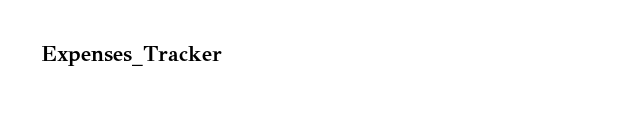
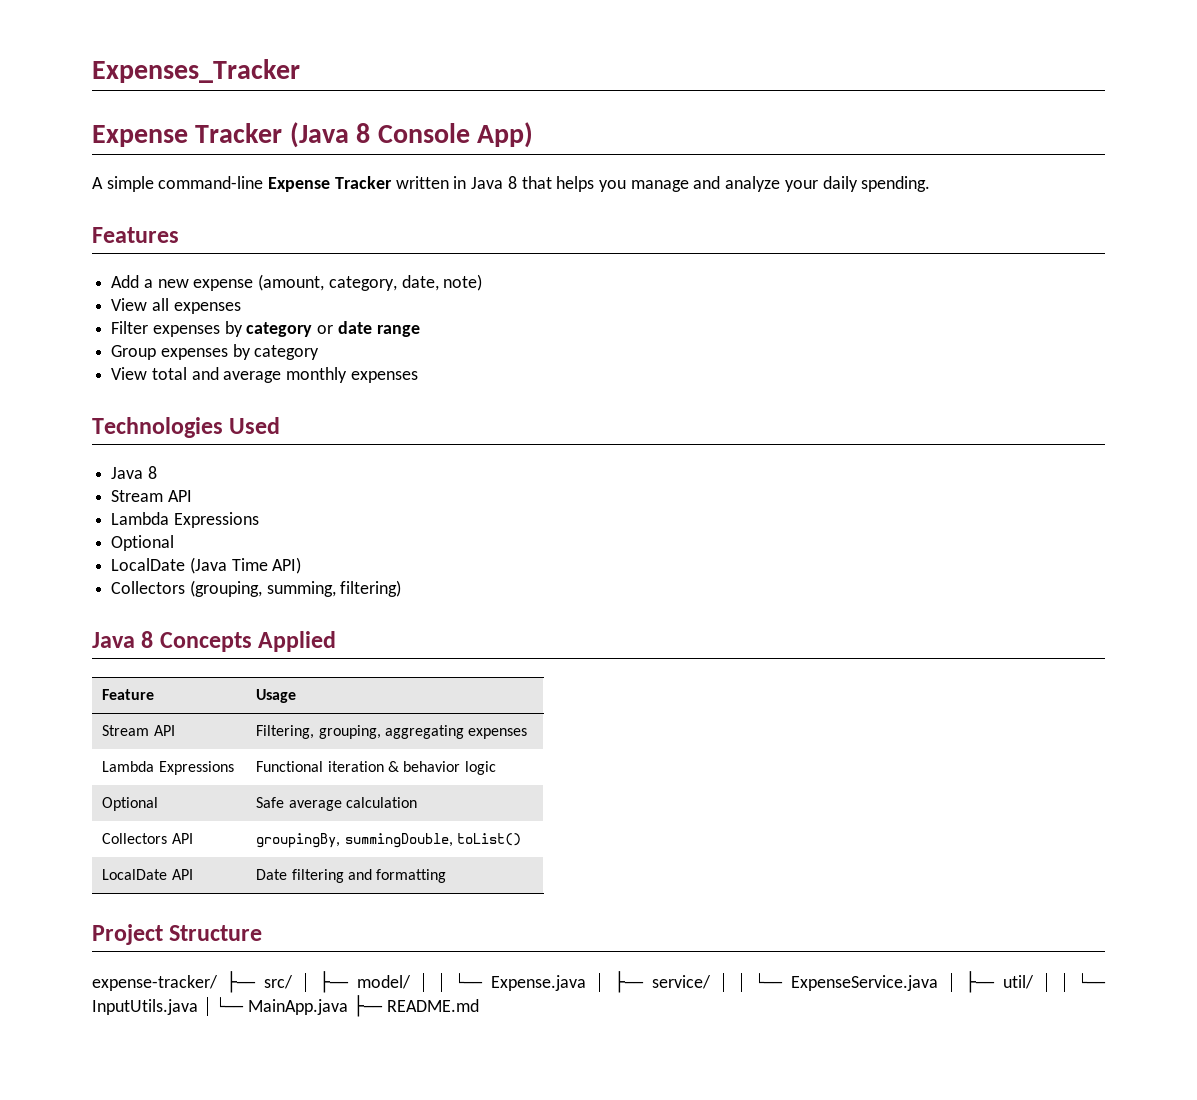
+ Expense Tracker (Java 8 Console App)
+ A simple command-line Expense Tracker written in Java 8 that helps you manage and analyze your daily spending.
+ Features
+ Add a new expense (amount, category, date, note)
+ View all expenses
+ Filter expenses by category or date range
+ Group expenses by category
+ View total and average monthly expenses
+ Technologies Used
+ Java 8
+ Stream API
+ Lambda Expressions
+ Optional
+ LocalDate (Java Time API)
+ Collectors (grouping, summing, filtering)
+ Java 8 Concepts Applied
+ Feature | Usage
+ Stream API | Filtering, grouping, aggregating expenses
+ Lambda Expressions | Functional iteration & behavior logic
+ Optional | Safe average calculation
+ Collectors API | groupingBy, summingDouble, toList()
+ LocalDate API | Date filtering and formatting
+ Project Structure
+ expense-tracker/ ├── src/ │ ├── model/ │ │ └── Expense.java │ ├── service/ │ │ └── ExpenseService.java │ ├── util/ │ │ └── InputUtils.java │ └── MainApp.java ├── README.md

